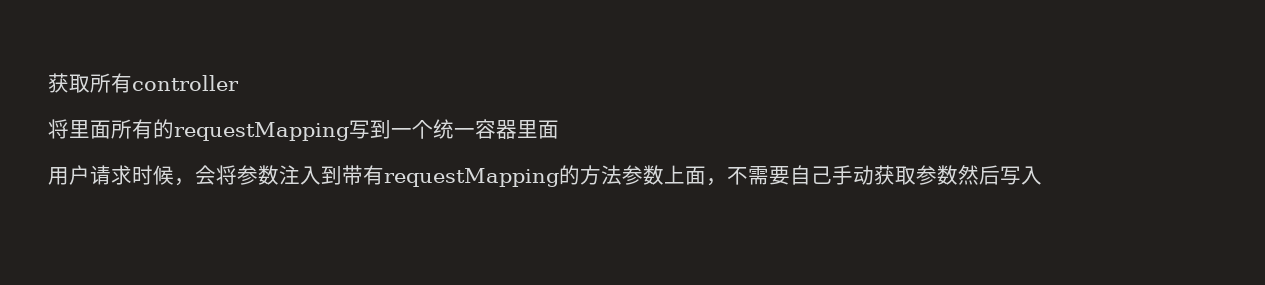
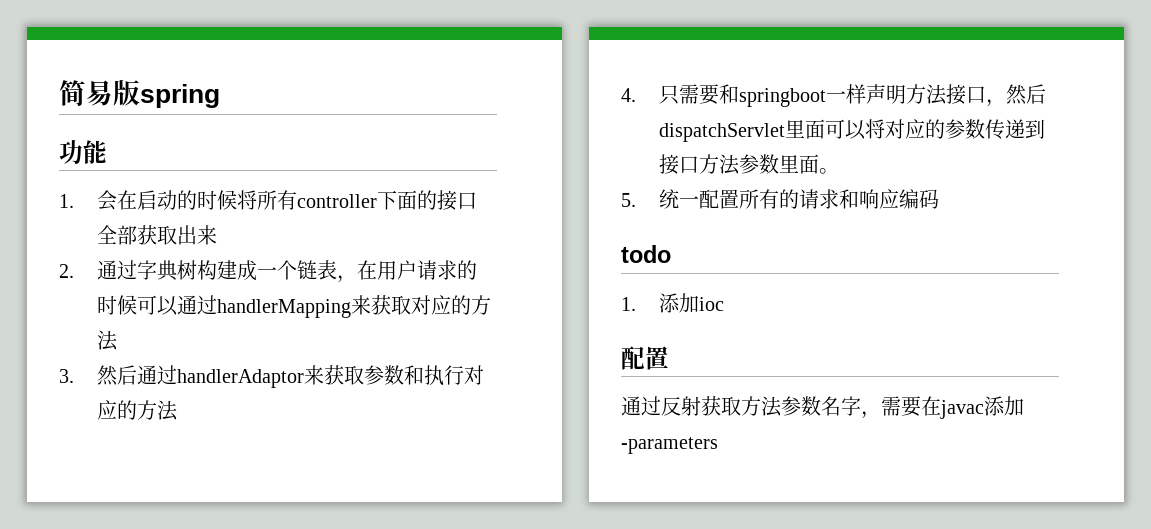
- 获取所有controller
- 将里面所有的requestMapping写到一个统一容器里面
- 用户请求时候，会将参数注入到带有requestMapping的方法参数上面，不需要自己手动获取参数然后写入
+ 简易版spring
+ 功能
+ 1.会在启动的时候将所有controller下面的接口全部获取出来
+ 2.通过字典树构建成一个链表，在用户请求的时候可以通过handlerMapping来获取对应的方法
+ 3.然后通过handlerAdaptor来获取参数和执行对应的方法
+ 4.只需要和springboot一样声明方法接口，然后dispatchServlet里面可以将对应的参数传递到接口方法参数里面。
+ 5.统一配置所有的请求和响应编码
+ todo
+ 1.添加ioc
+ 配置
+ 通过反射获取方法参数名字，需要在javac添加-parameters

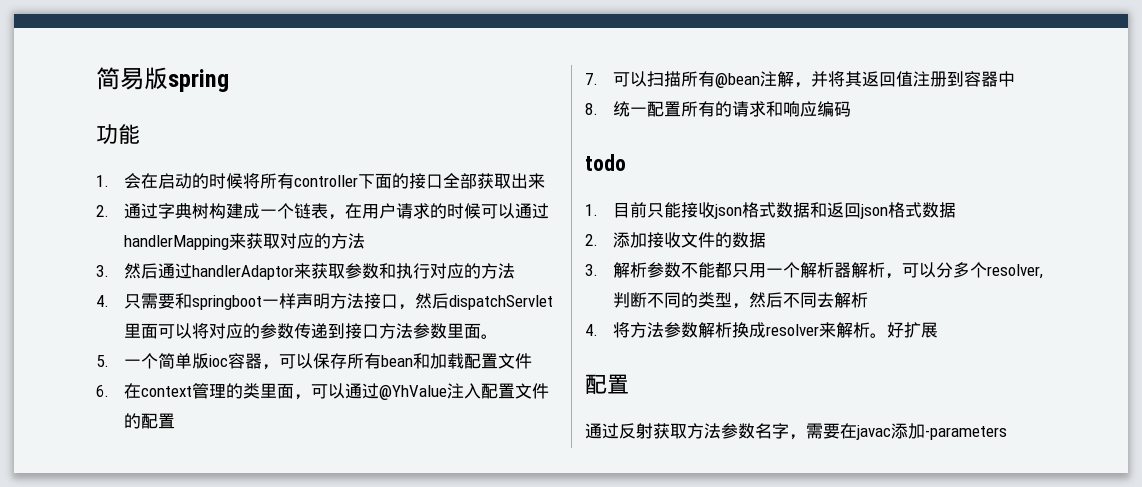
- 5.统一配置所有的请求和响应编码
+ 5.一个简单版ioc容器，可以保存所有bean和加载配置文件
+ 6.在context管理的类里面，可以通过@YhValue注入配置文件的配置
+ 7.可以扫描所有@bean注解，并将其返回值注册到容器中
+ 8.统一配置所有的请求和响应编码
- 1.添加ioc
+ 1.目前只能接收json格式数据和返回json格式数据
+ 2.添加接收文件的数据
+ 3.解析参数不能都只用一个解析器解析，可以分多个resolver,判断不同的类型，然后不同去解析
+ 4.将方法参数解析换成resolver来解析。好扩展

